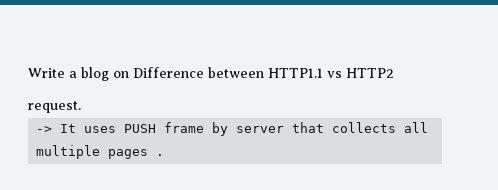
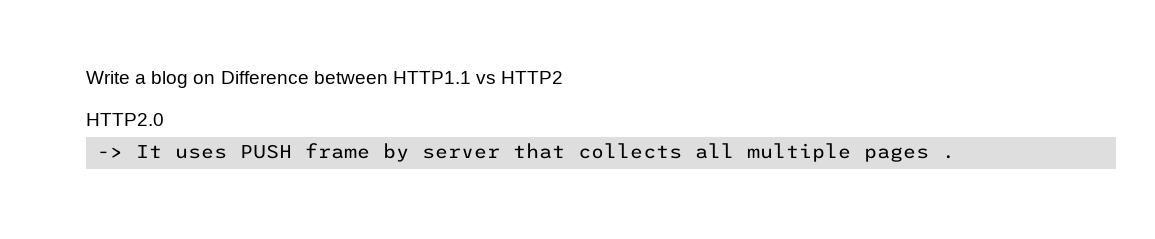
- request.
+ HTTP2.0

